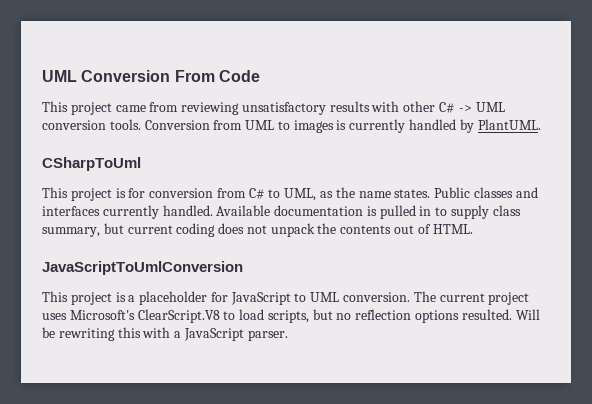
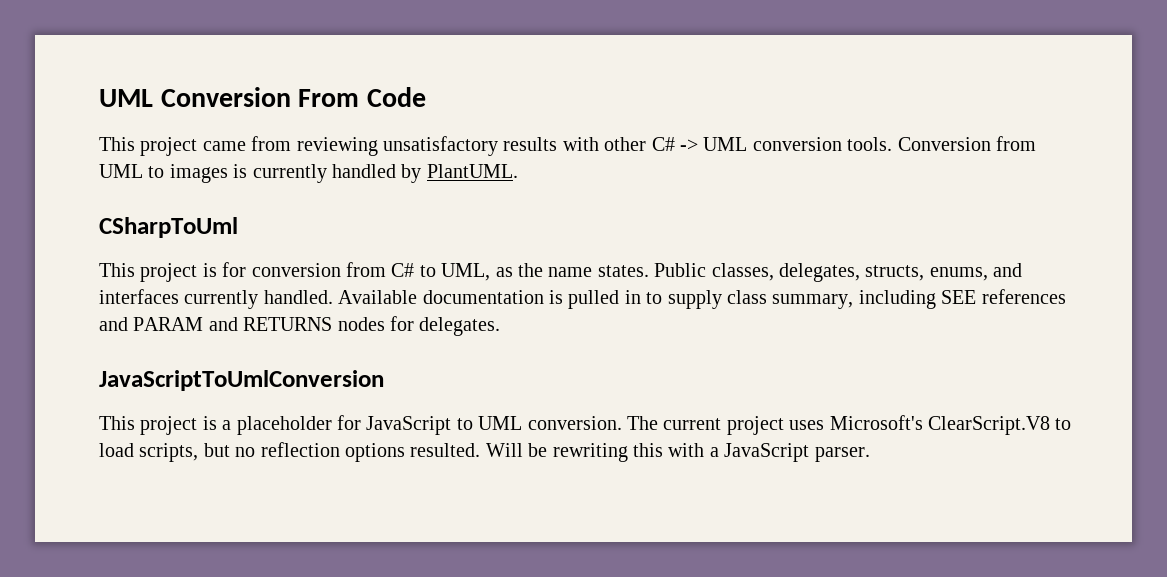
- Public classes and interfaces currently handled.
+ Public classes, delegates, structs, enums, and interfaces currently handled.
- Available documentation is pulled in to supply class summary, but current coding does not unpack the contents out of HTML.
+ Available documentation is pulled in to supply class summary, including SEE references and PARAM and RETURNS nodes for delegates.

